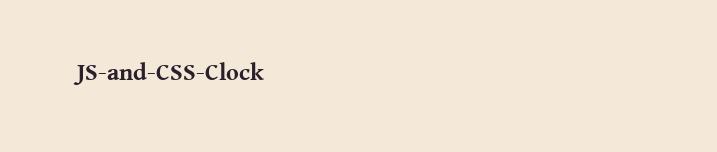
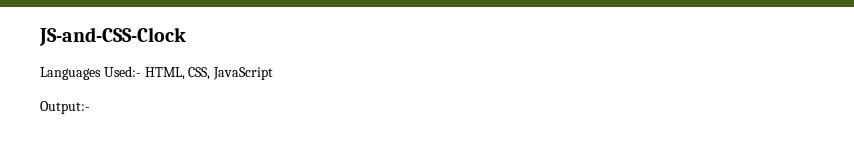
+ Languages Used:- HTML, CSS, JavaScript
+ Output:-

